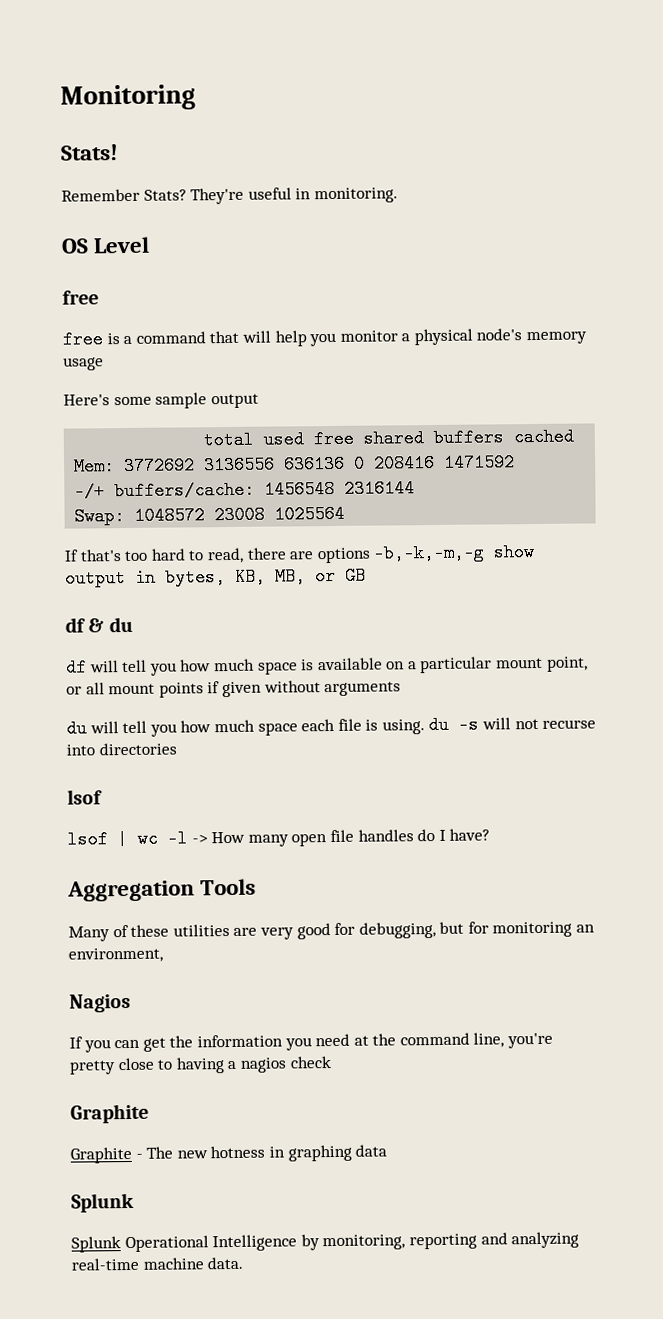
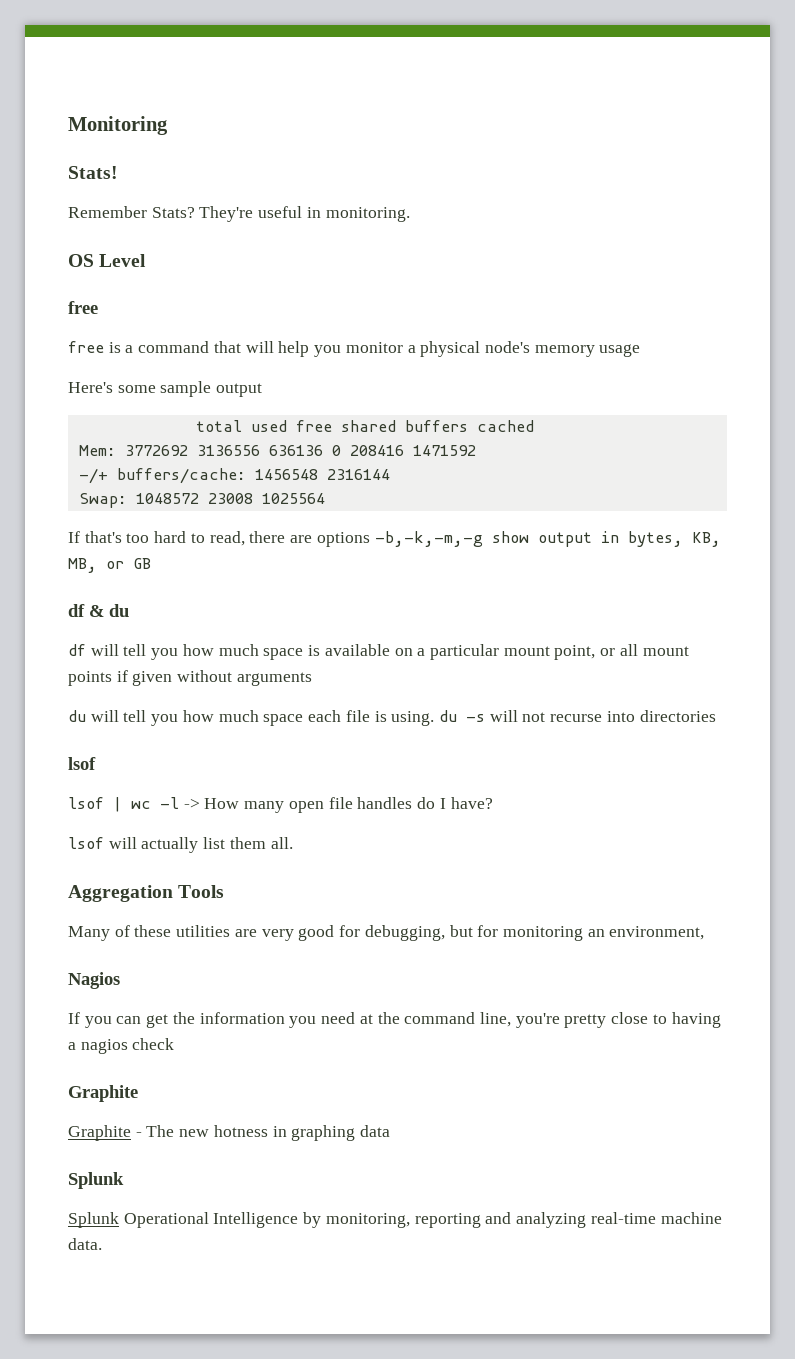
+ lsof will actually list them all.

